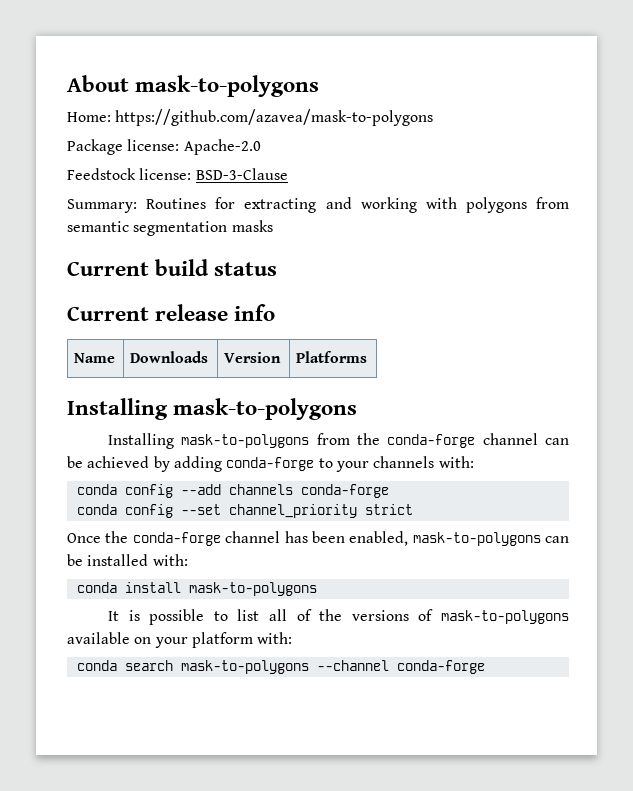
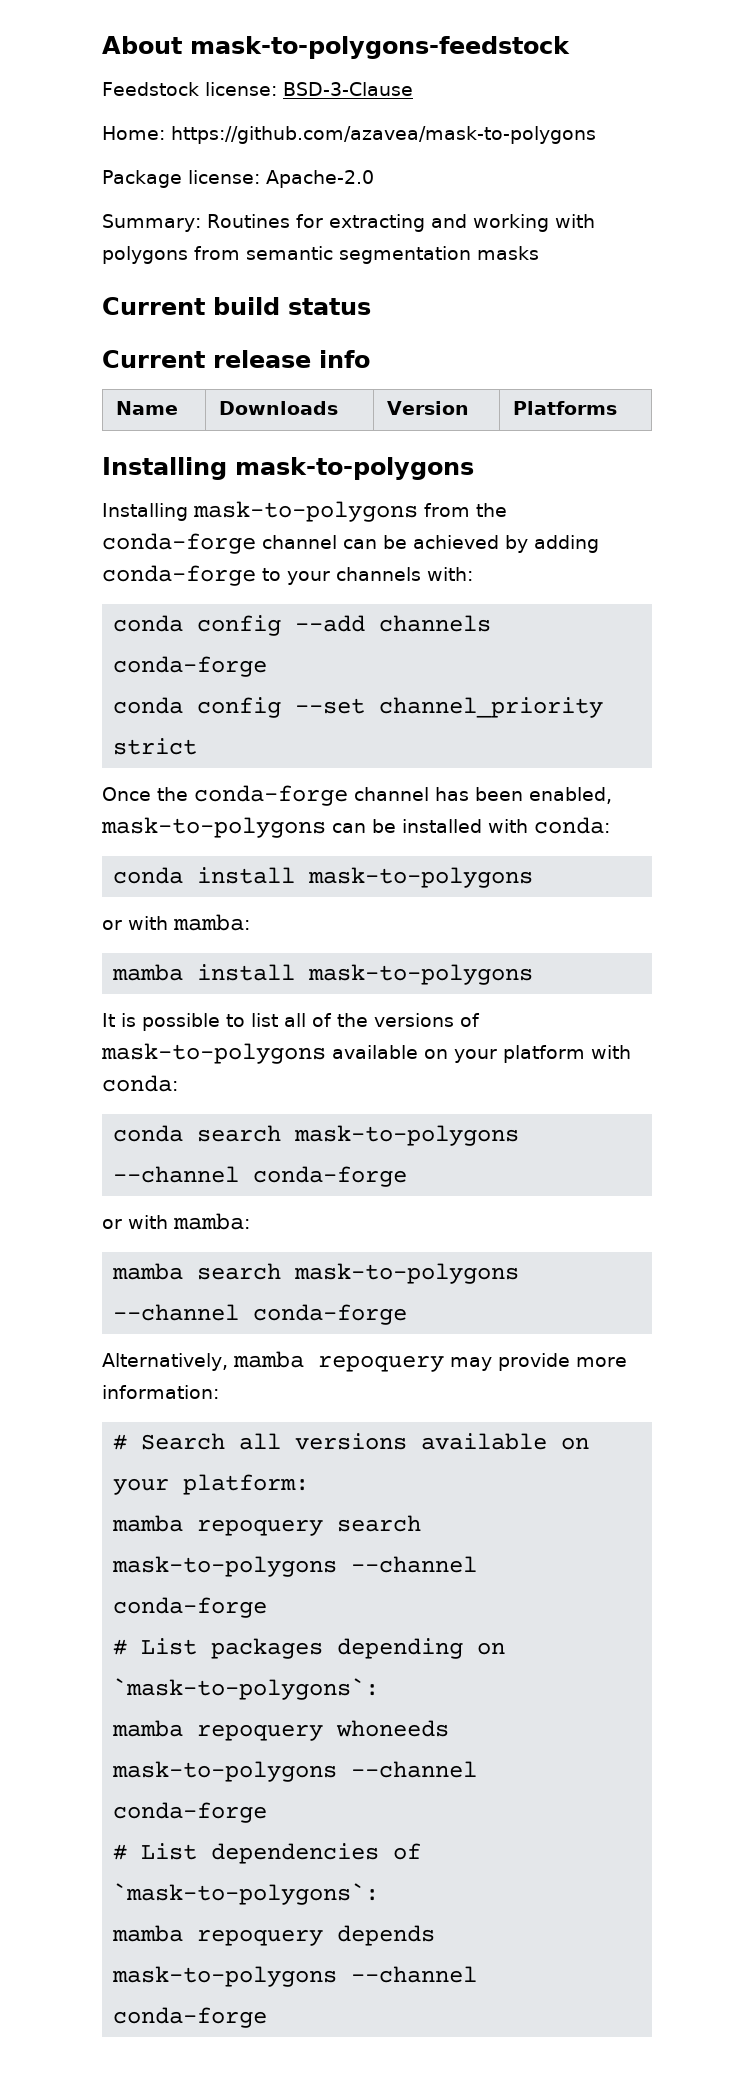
- About mask-to-polygons
+ About mask-to-polygons-feedstock
+ Feedstock license: BSD-3-Clause
- Feedstock license: BSD-3-Clause
- Once the conda-forge channel has been enabled, mask-to-polygons can be installed with:
+ Once the conda-forge channel has been enabled, mask-to-polygons can be installed with conda:
  conda install mask-to-polygons
+ or with mamba:
+ mamba install mask-to-polygons
- It is possible to list all of the versions of mask-to-polygons available on your platform with:
+ It is possible to list all of the versions of mask-to-polygons available on your platform with conda:
  conda search mask-to-polygons --channel conda-forge
+ or with mamba:
+ mamba search mask-to-polygons --channel conda-forge
+ Alternatively, mamba repoquery may provide more information:
+ # Search all versions available on your platform:
+ mamba repoquery search mask-to-polygons --channel conda-forge
+ # List packages depending on `mask-to-polygons`:
+ mamba repoquery whoneeds mask-to-polygons --channel conda-forge
+ # List dependencies of `mask-to-polygons`:
+ mamba repoquery depends mask-to-polygons --channel conda-forge

